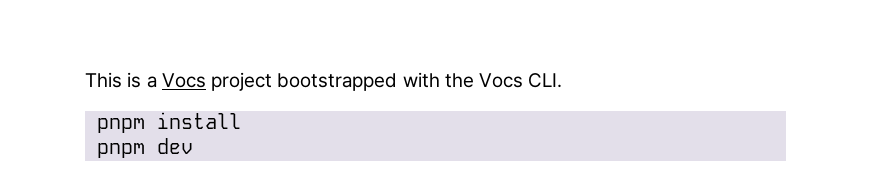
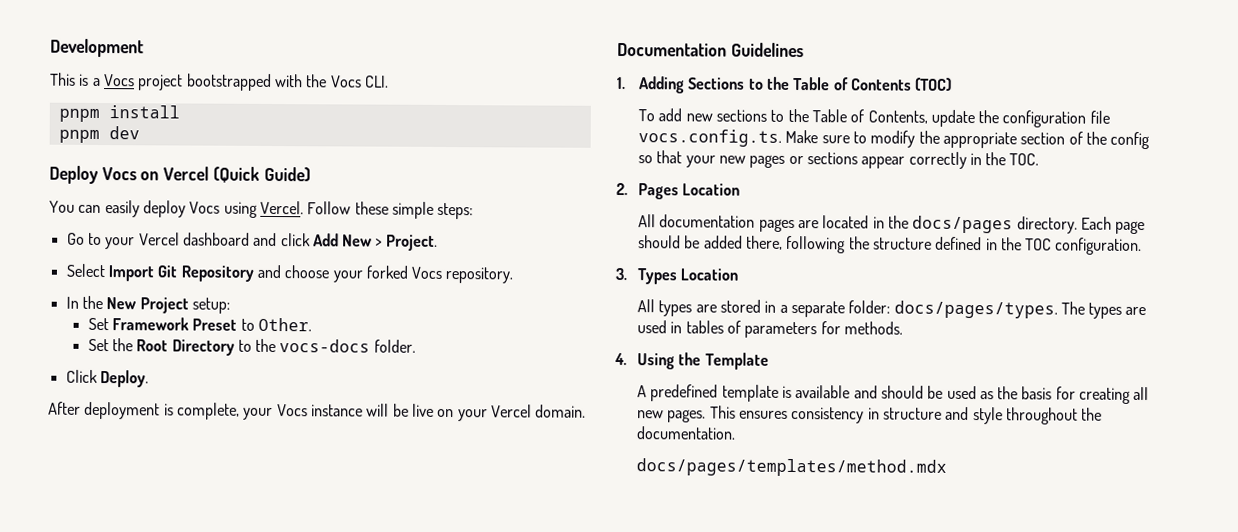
+ Development
+ Deploy Vocs on Vercel (Quick Guide)
+ You can easily deploy Vocs using Vercel. Follow these simple steps:
+ Go to your Vercel dashboard and click Add New > Project.
+ Select Import Git Repository and choose your forked Vocs repository.
+ In the New Project setup:
+ Set Framework Preset to Other.
+ Set the Root Directory to the vocs-docs folder.
+ Click Deploy.
+ After deployment is complete, your Vocs instance will be live on your Vercel domain.
+ Documentation Guidelines
+ 1. Adding Sections to the Table of Contents (TOC)
+ To add new sections to the Table of Contents, update the configuration file vocs.config.ts. Make sure to modify the appropriate section of the config so that your new pages or sections appear correctly in the TOC.
+ 2. Pages Location
+ All documentation pages are located in the docs/pages directory. Each page should be added there, following the structure defined in the TOC configuration.
+ 3. Types Location
+ All types are stored in a separate folder: docs/pages/types. The types are used in tables of parameters for methods.
+ 4. Using the Template
+ A predefined template is available and should be used as the basis for creating all new pages. This ensures consistency in structure and style throughout the documentation.
+ docs/pages/templates/method.mdx

